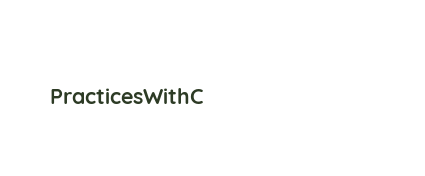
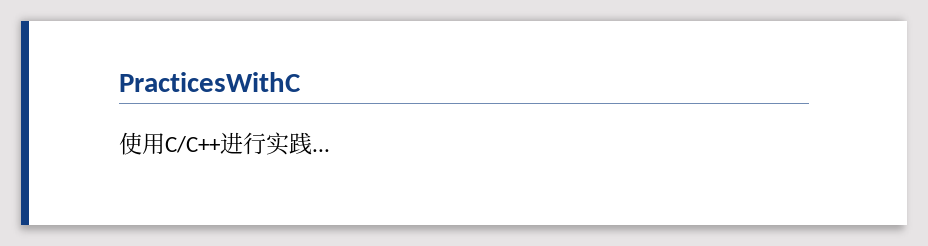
+ 使用C/C++进行实践...

